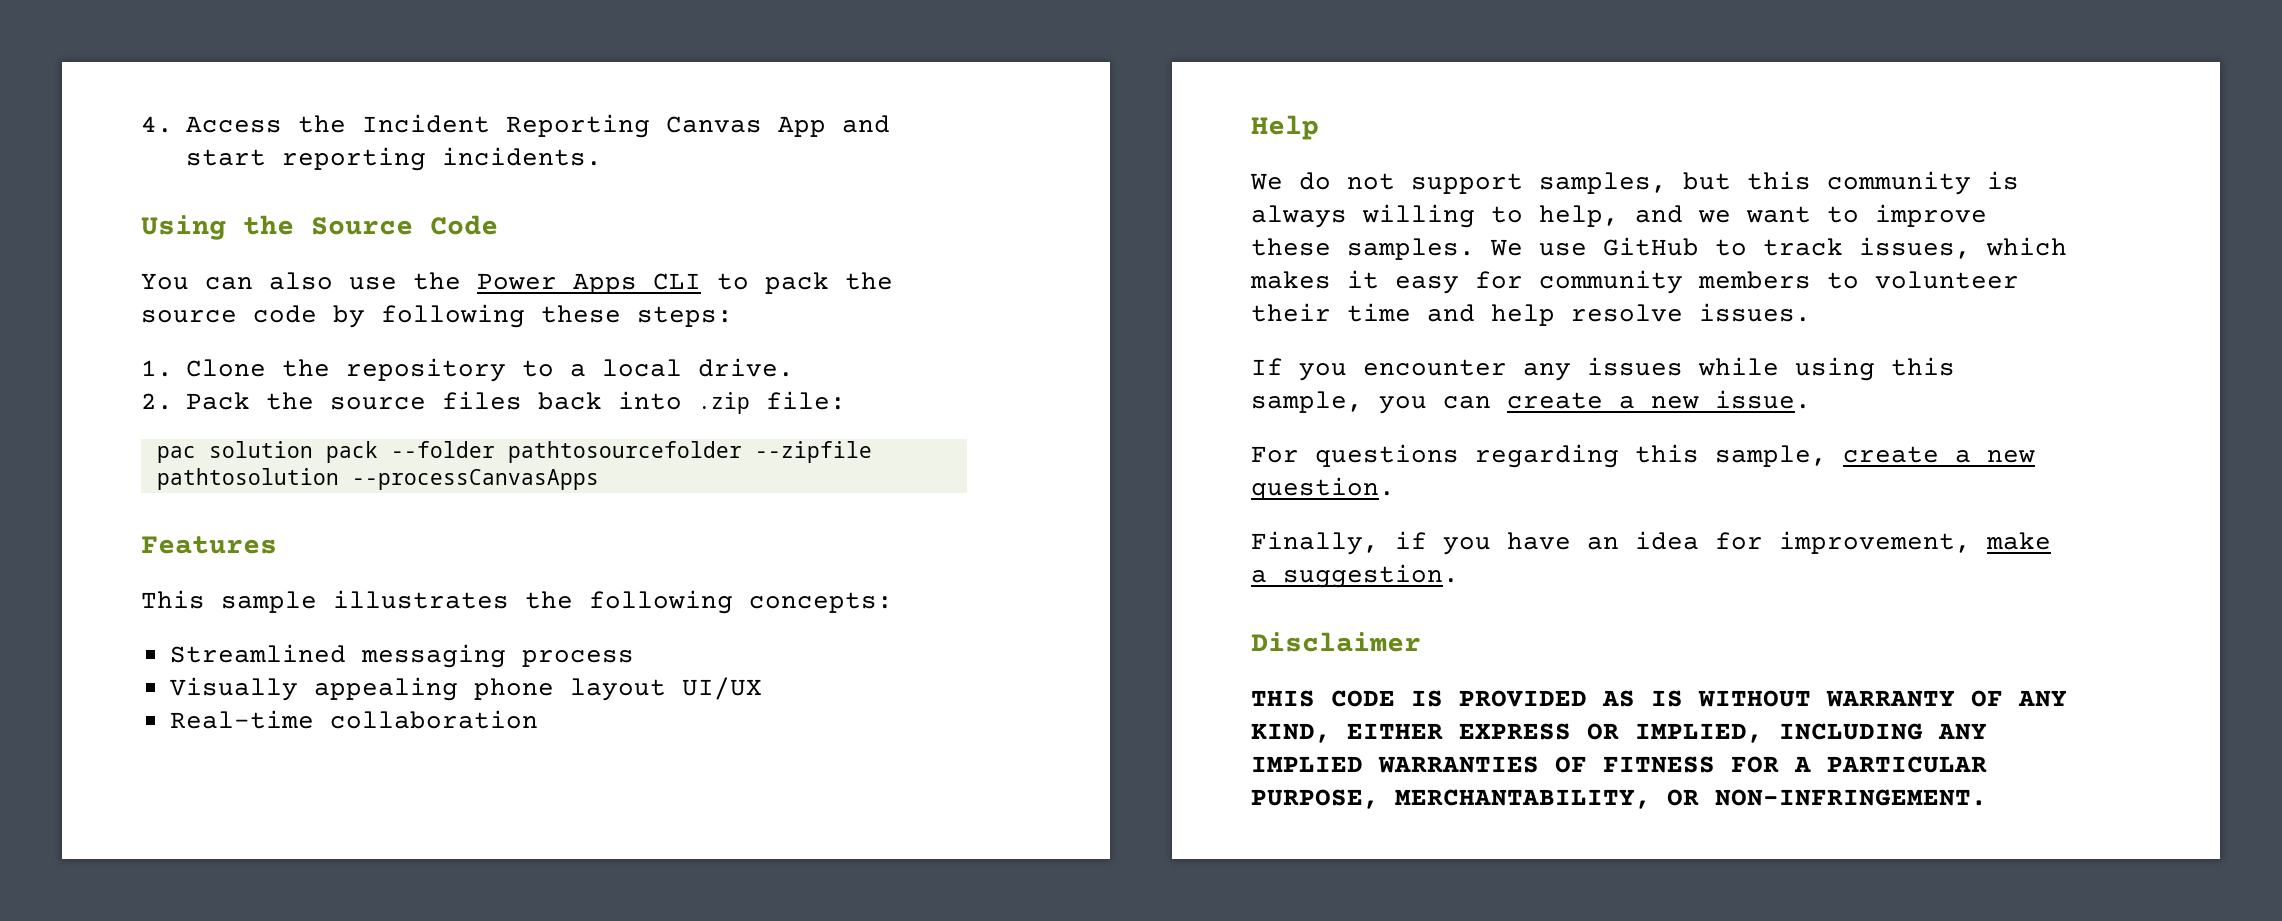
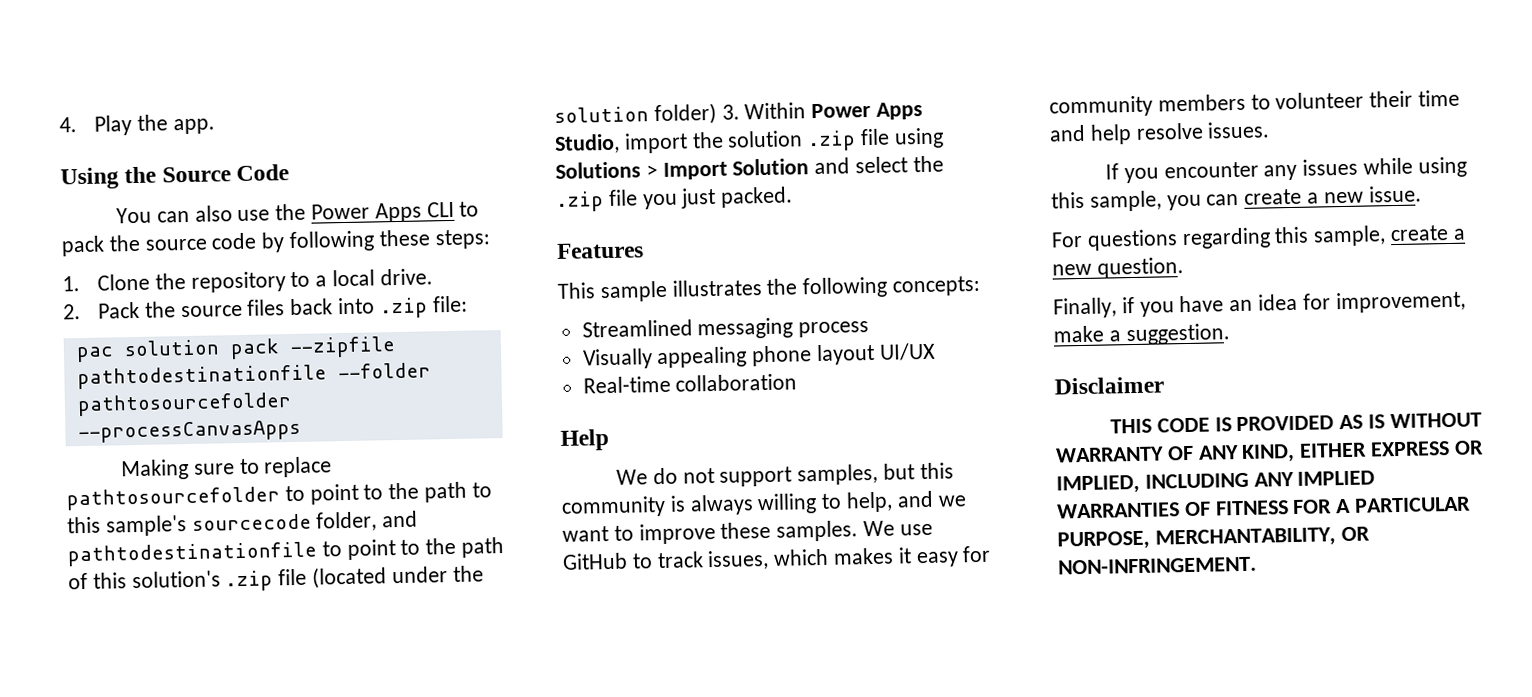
- 4. Access the Incident Reporting Canvas App and start reporting incidents.
+ 4. Play the app.
- pac solution pack --folder pathtosourcefolder --zipfile pathtosolution --processCanvasApps
+ pac solution pack --zipfile pathtodestinationfile --folder pathtosourcefolder --processCanvasApps
+ Making sure to replace pathtosourcefolder to point to the path to this sample's sourcecode folder, and pathtodestinationfile to point to the path of this solution's .zip file (located under the solution folder) 3. Within Power Apps Studio, import the solution .zip file using Solutions > Import Solution and select the .zip file you just packed.

